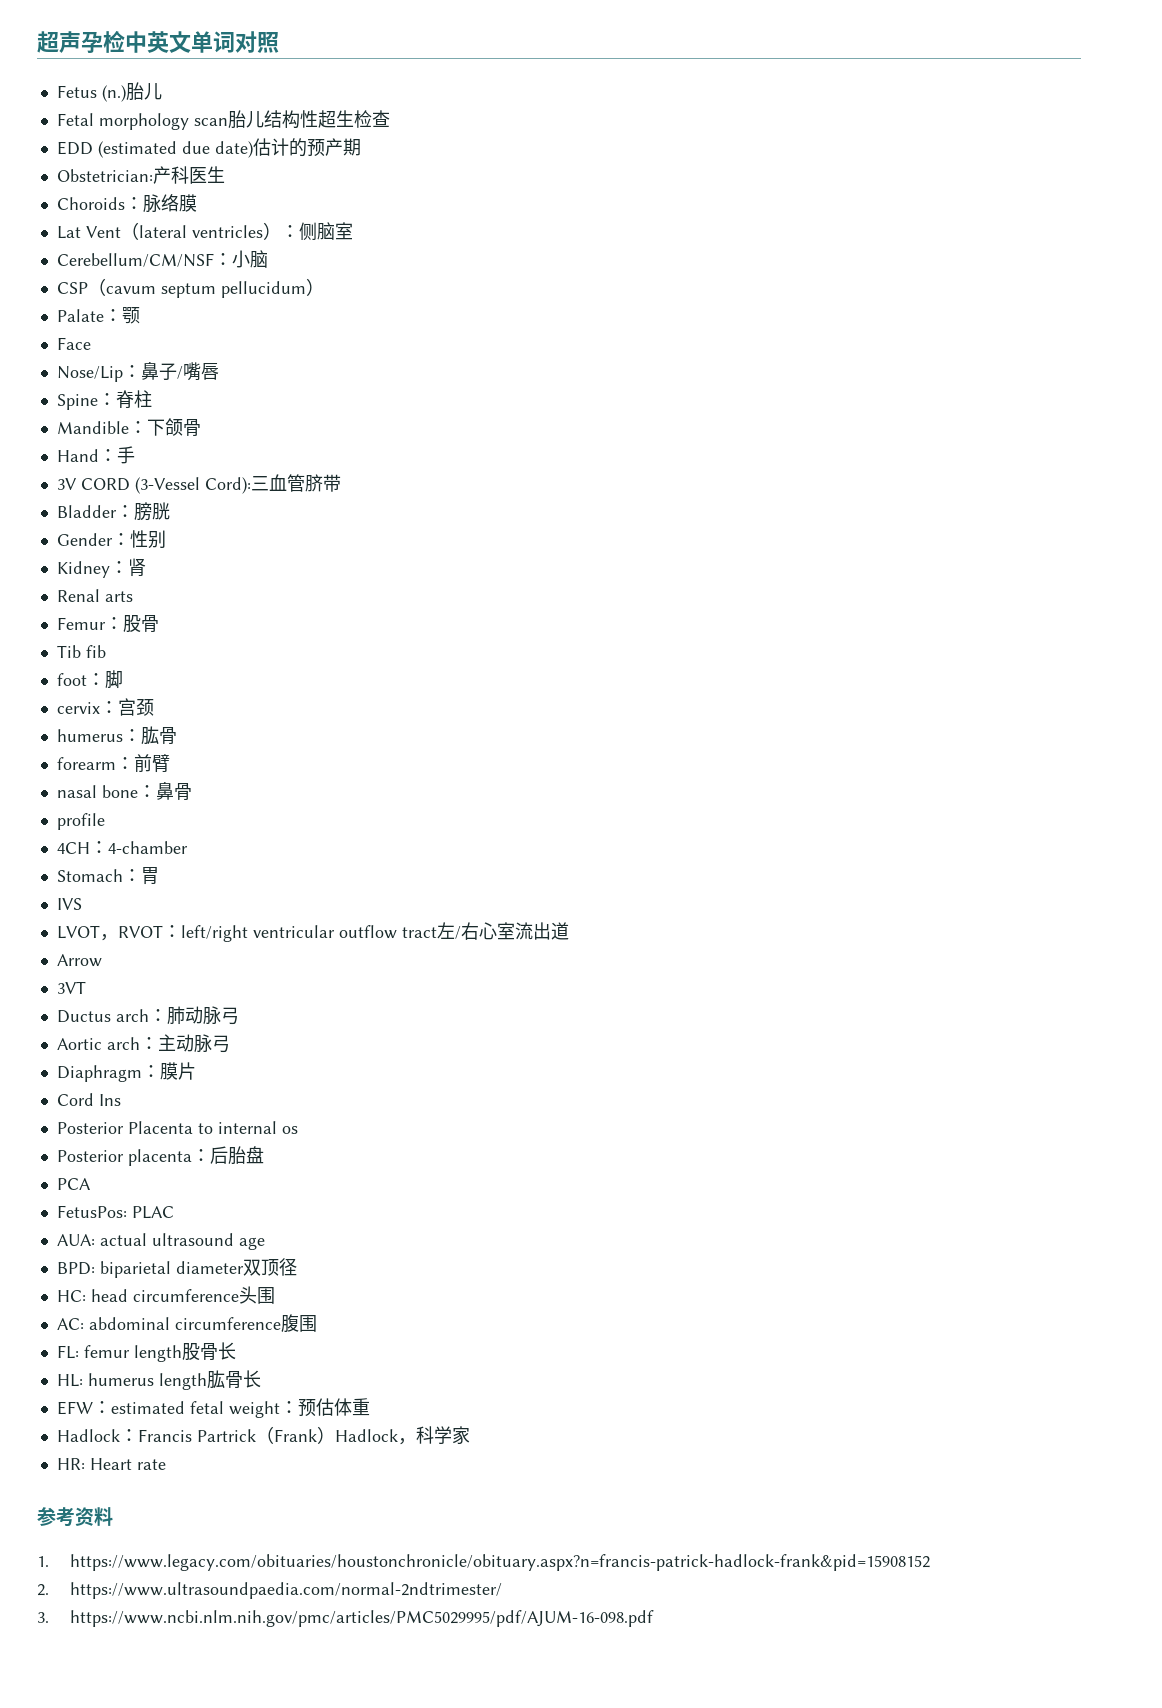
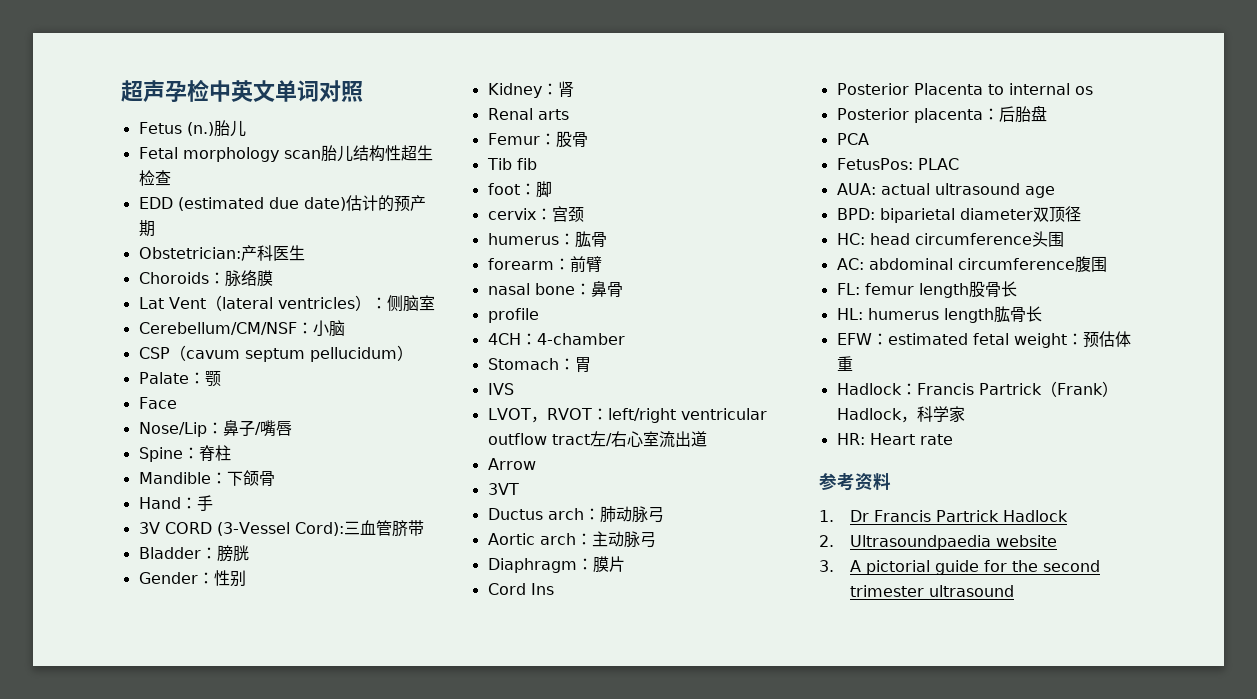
- 1. https://www.legacy.com/obituaries/houstonchronicle/obituary.aspx?n=francis-patrick-hadlock-frank&pid=15908152
+ 1. Dr Francis Partrick Hadlock
- 2. https://www.ultrasoundpaedia.com/normal-2ndtrimester/
+ 2. Ultrasoundpaedia website
- 3. https://www.ncbi.nlm.nih.gov/pmc/articles/PMC5029995/pdf/AJUM-16-098.pdf
+ 3. A pictorial guide for the second trimester ultrasound

